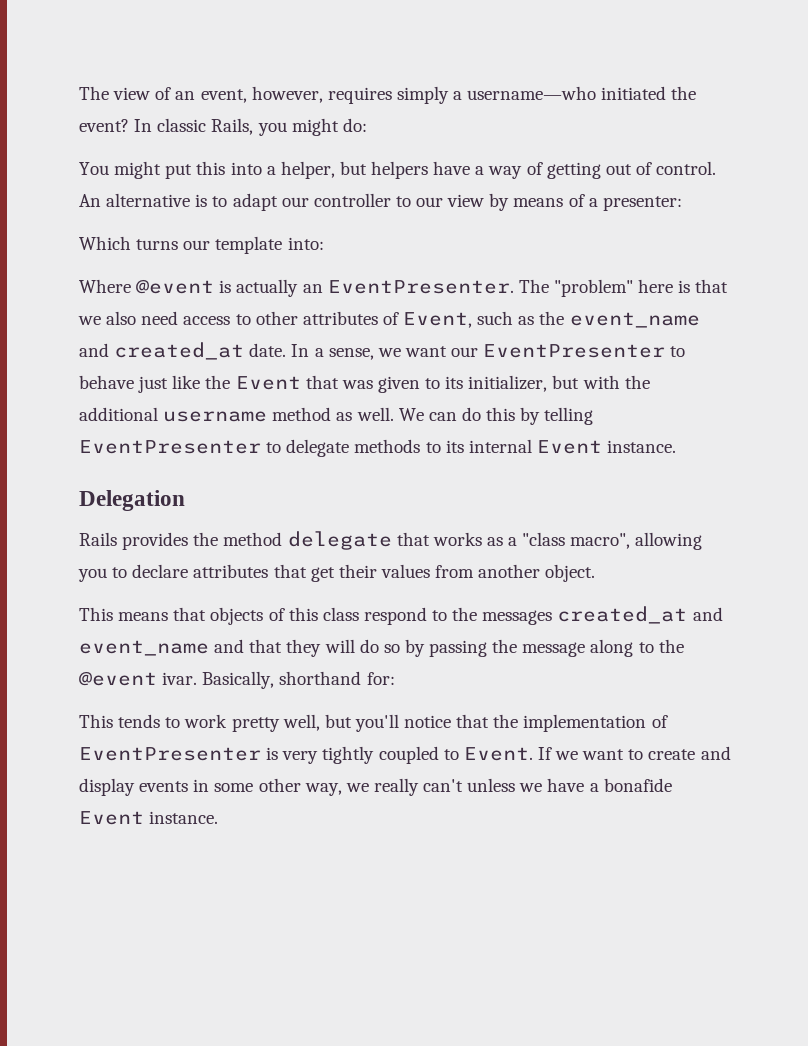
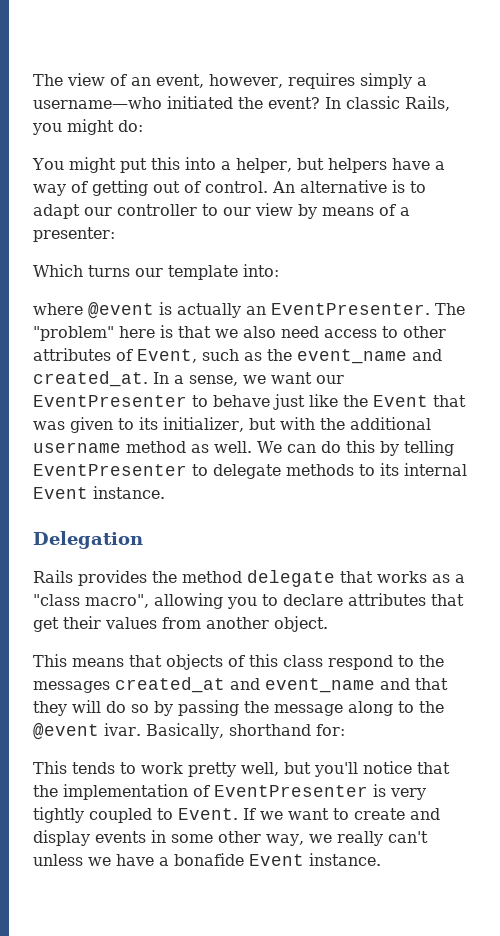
- Where @event is actually an EventPresenter.
+ where @event is actually an EventPresenter.
- The "problem" here is that we also need access to other attributes of Event, such as the event_name and created_at date.
+ The "problem" here is that we also need access to other attributes of Event, such as the event_name and created_at.

